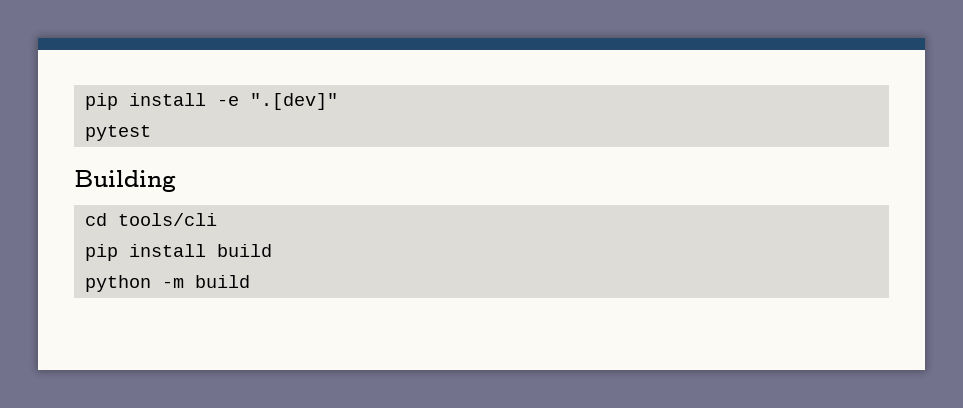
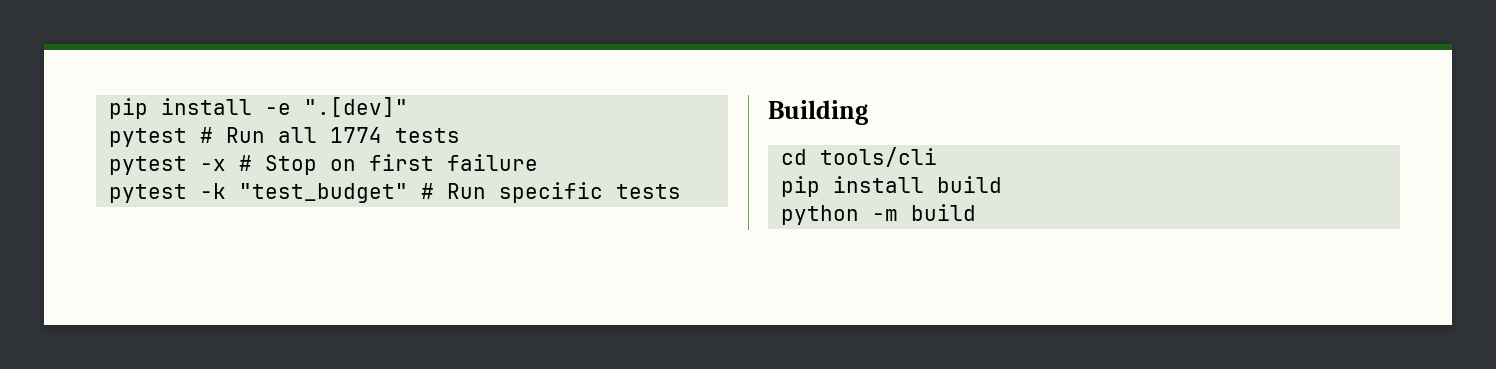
- pytest
+ pytest # Run all 1774 tests
+ pytest -x # Stop on first failure
+ pytest -k "test_budget" # Run specific tests

